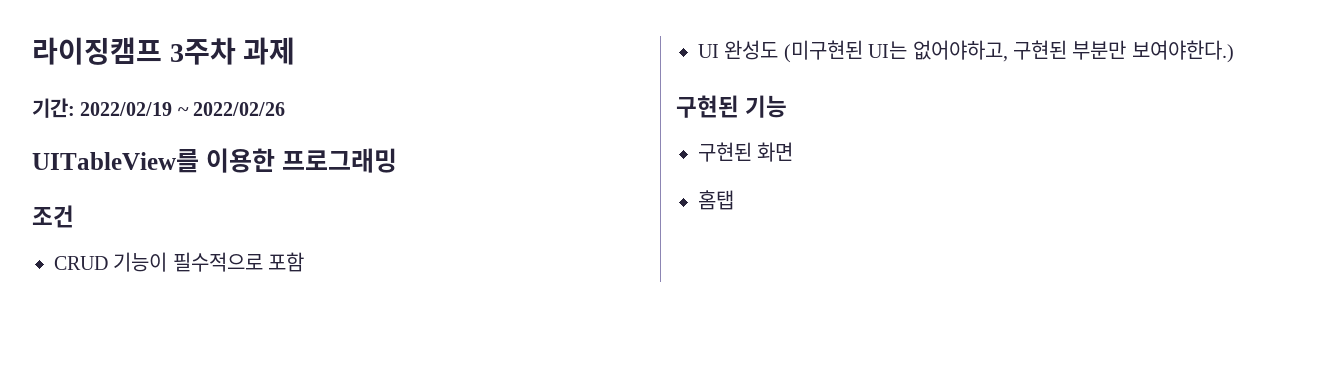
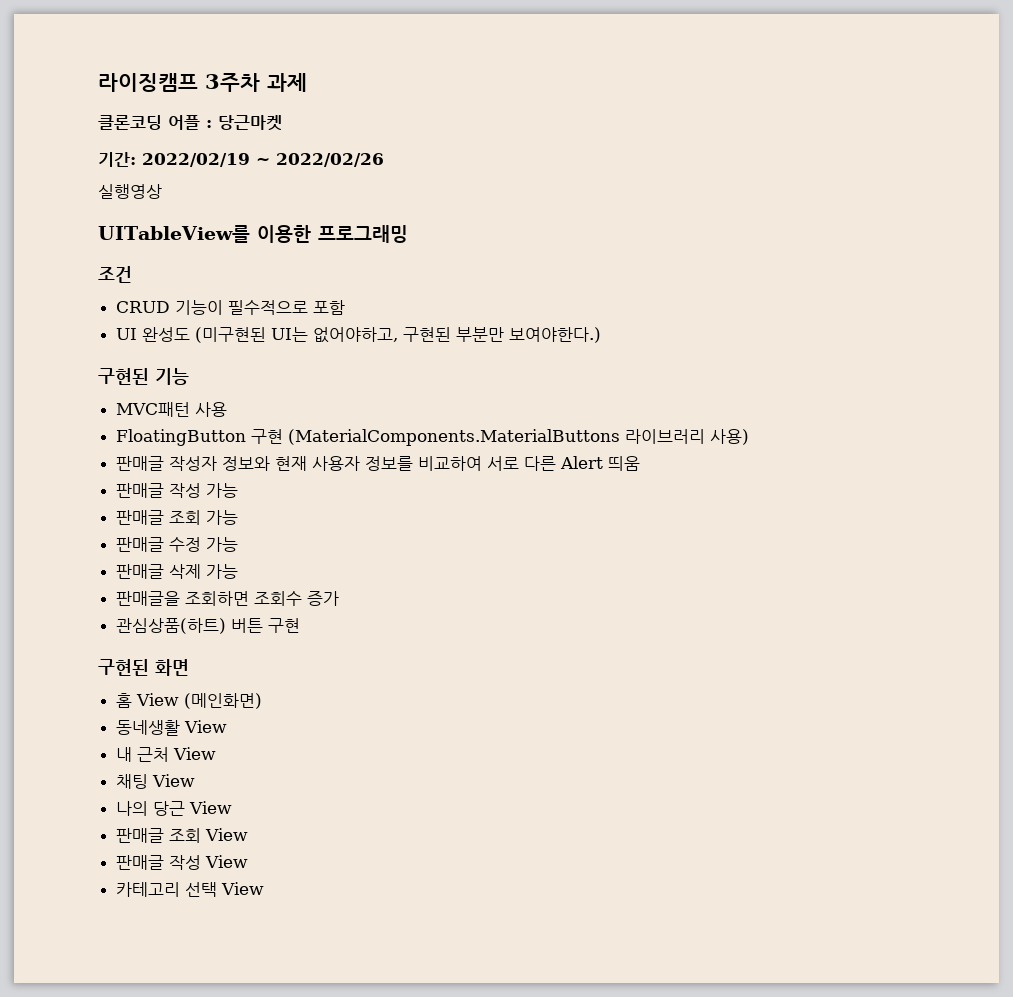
+ 클론코딩 어플 : 당근마켓
+ 실행영상
+ MVC패턴 사용
+ FloatingButton 구현 (MaterialComponents.MaterialButtons 라이브러리 사용)
+ 판매글 작성자 정보와 현재 사용자 정보를 비교하여 서로 다른 Alert 띄움
+ 판매글 작성 가능
+ 판매글 조회 가능
+ 판매글 수정 가능
+ 판매글 삭제 가능
+ 판매글을 조회하면 조회수 증가
+ 관심상품(하트) 버튼 구현
  구현된 화면
- 홈탭
+ 홈 View (메인화면)
+ 동네생활 View
+ 내 근처 View
+ 채팅 View
+ 나의 당근 View
+ 판매글 조회 View
+ 판매글 작성 View
+ 카테고리 선택 View

